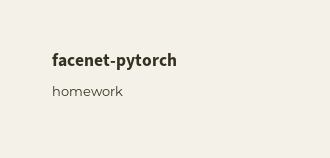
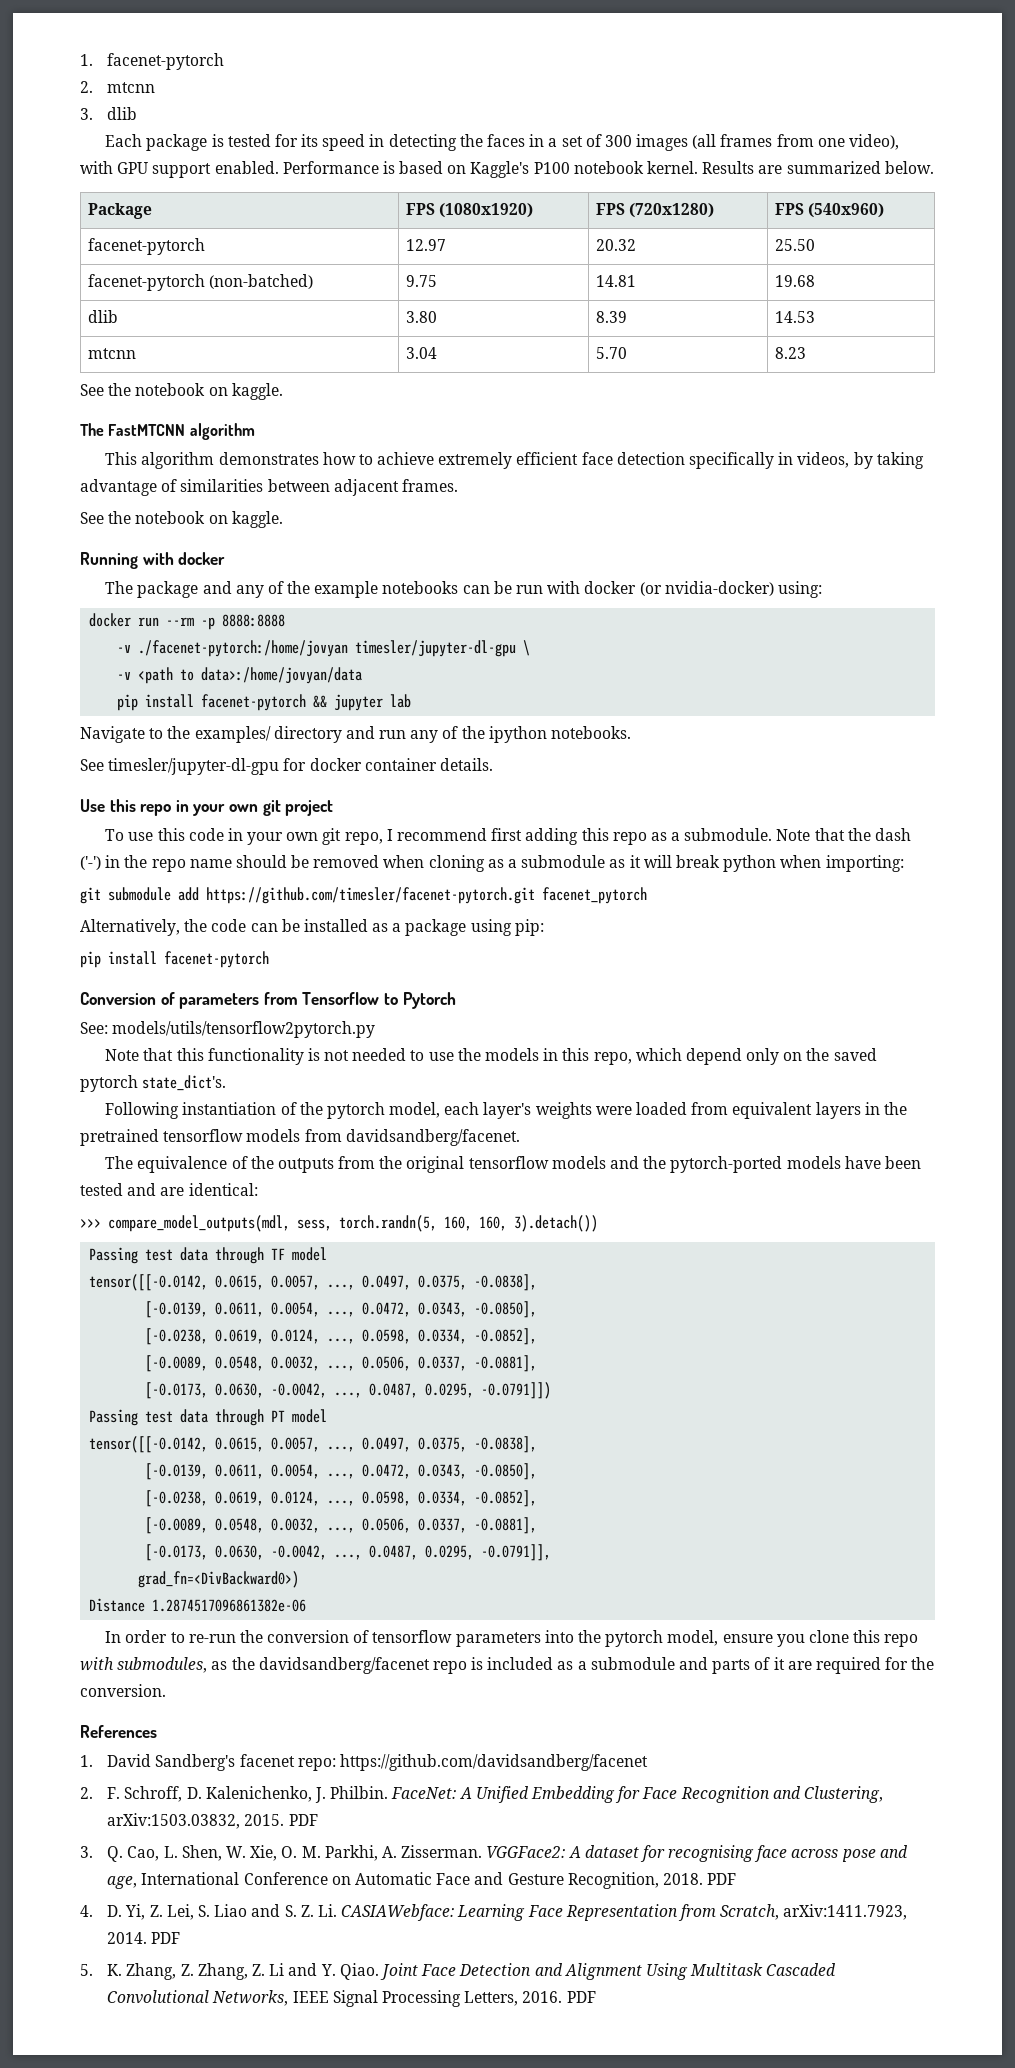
- facenet-pytorch
- homework
+ 1. facenet-pytorch
+ 2. mtcnn
+ 3. dlib
+ Each package is tested for its speed in detecting the faces in a set of 300 images (all frames from one video), with GPU support enabled. Performance is based on Kaggle's P100 notebook kernel. Results are summarized below.
+ Package | FPS (1080x1920) | FPS (720x1280) | FPS (540x960)
+ facenet-pytorch | 12.97 | 20.32 | 25.50
+ facenet-pytorch (non-batched) | 9.75 | 14.81 | 19.68
+ dlib | 3.80 | 8.39 | 14.53
+ mtcnn | 3.04 | 5.70 | 8.23
+ See the notebook on kaggle.
+ The FastMTCNN algorithm
+ This algorithm demonstrates how to achieve extremely efficient face detection specifically in videos, by taking advantage of similarities between adjacent frames.
+ See the notebook on kaggle.
+ Running with docker
+ The package and any of the example notebooks can be run with docker (or nvidia-docker) using:
+ docker run --rm -p 8888:8888
+ -v ./facenet-pytorch:/home/jovyan timesler/jupyter-dl-gpu \
+ -v <path to data>:/home/jovyan/data
+ pip install facenet-pytorch && jupyter lab
+ Navigate to the examples/ directory and run any of the ipython notebooks.
+ See timesler/jupyter-dl-gpu for docker container details.
+ Use this repo in your own git project
+ To use this code in your own git repo, I recommend first adding this repo as a submodule. Note that the dash ('-') in the repo name should be removed when cloning as a submodule as it will break python when importing:
+ git submodule add https://github.com/timesler/facenet-pytorch.git facenet_pytorch
+ Alternatively, the code can be installed as a package using pip:
+ pip install facenet-pytorch
+ Conversion of parameters from Tensorflow to Pytorch
+ See: models/utils/tensorflow2pytorch.py
+ Note that this functionality is not needed to use the models in this repo, which depend only on the saved pytorch state_dict's.
+ Following instantiation of the pytorch model, each layer's weights were loaded from equivalent layers in the pretrained tensorflow models from davidsandberg/facenet.
+ The equivalence of the outputs from the original tensorflow models and the pytorch-ported models have been tested and are identical:
+ >>> compare_model_outputs(mdl, sess, torch.randn(5, 160, 160, 3).detach())
+ Passing test data through TF model
+ tensor([[-0.0142, 0.0615, 0.0057, ..., 0.0497, 0.0375, -0.0838],
+ [-0.0139, 0.0611, 0.0054, ..., 0.0472, 0.0343, -0.0850],
+ [-0.0238, 0.0619, 0.0124, ..., 0.0598, 0.0334, -0.0852],
+ [-0.0089, 0.0548, 0.0032, ..., 0.0506, 0.0337, -0.0881],
+ [-0.0173, 0.0630, -0.0042, ..., 0.0487, 0.0295, -0.0791]])
+ Passing test data through PT model
+ tensor([[-0.0142, 0.0615, 0.0057, ..., 0.0497, 0.0375, -0.0838],
+ [-0.0139, 0.0611, 0.0054, ..., 0.0472, 0.0343, -0.0850],
+ [-0.0238, 0.0619, 0.0124, ..., 0.0598, 0.0334, -0.0852],
+ [-0.0089, 0.0548, 0.0032, ..., 0.0506, 0.0337, -0.0881],
+ [-0.0173, 0.0630, -0.0042, ..., 0.0487, 0.0295, -0.0791]],
+ grad_fn=<DivBackward0>)
+ Distance 1.2874517096861382e-06
+ In order to re-run the conversion of tensorflow parameters into the pytorch model, ensure you clone this repo with submodules, as the davidsandberg/facenet repo is included as a submodule and parts of it are required for the conversion.
+ References
+ 1. David Sandberg's facenet repo: https://github.com/davidsandberg/facenet
+ 2. F. Schroff, D. Kalenichenko, J. Philbin. FaceNet: A Unified Embedding for Face Recognition and Clustering, arXiv:1503.03832, 2015. PDF
+ 3. Q. Cao, L. Shen, W. Xie, O. M. Parkhi, A. Zisserman. VGGFace2: A dataset for recognising face across pose and age, International Conference on Automatic Face and Gesture Recognition, 2018. PDF
+ 4. D. Yi, Z. Lei, S. Liao and S. Z. Li. CASIAWebface: Learning Face Representation from Scratch, arXiv:1411.7923, 2014. PDF
+ 5. K. Zhang, Z. Zhang, Z. Li and Y. Qiao. Joint Face Detection and Alignment Using Multitask Cascaded Convolutional Networks, IEEE Signal Processing Letters, 2016. PDF

